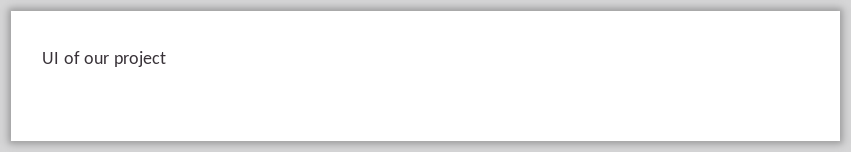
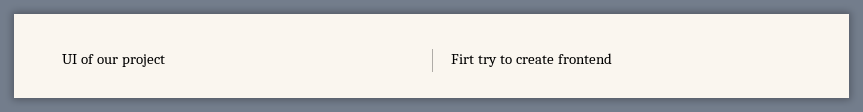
+ Firt try to create frontend

